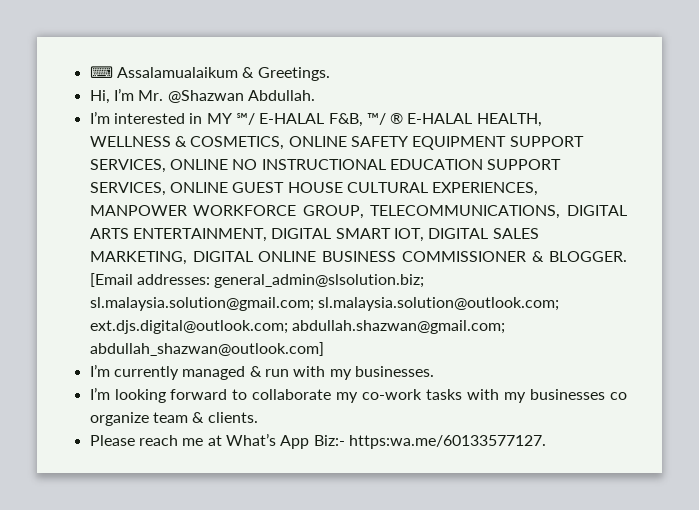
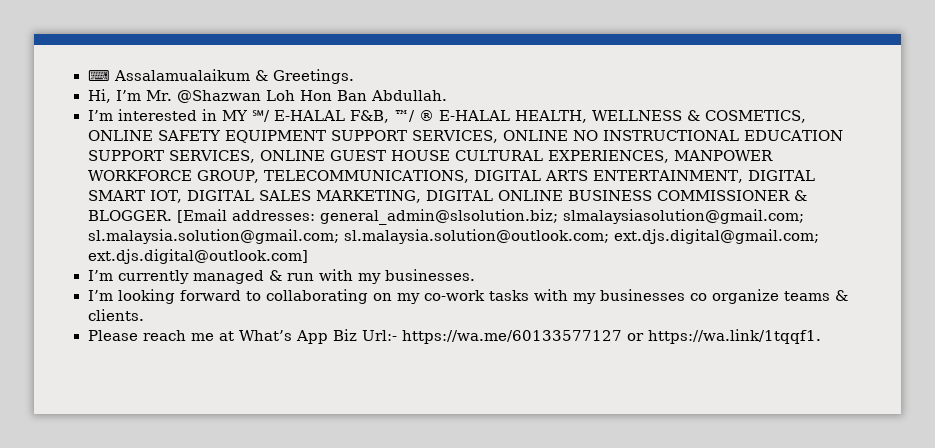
- Hi, I’m Mr. @Shazwan Abdullah.
+ Hi, I’m Mr. @Shazwan Loh Hon Ban Abdullah.
- [Email addresses: general_admin@slsolution.biz; sl.malaysia.solution@gmail.com; sl.malaysia.solution@outlook.com; ext.djs.digital@outlook.com; abdullah.shazwan@gmail.com; abdullah_shazwan@outlook.com]
+ [Email addresses: general_admin@slsolution.biz; slmalaysiasolution@gmail.com; sl.malaysia.solution@gmail.com; sl.malaysia.solution@outlook.com; ext.djs.digital@gmail.com; ext.djs.digital@outlook.com]
- I’m looking forward to collaborate my co-work tasks with my businesses co organize team & clients.
+ I’m looking forward to collaborating on my co-work tasks with my businesses co organize teams & clients.
- Please reach me at What’s App Biz:- https:wa.me/60133577127.
+ Please reach me at What’s App Biz Url:- https://wa.me/60133577127 or https://wa.link/1tqqf1.

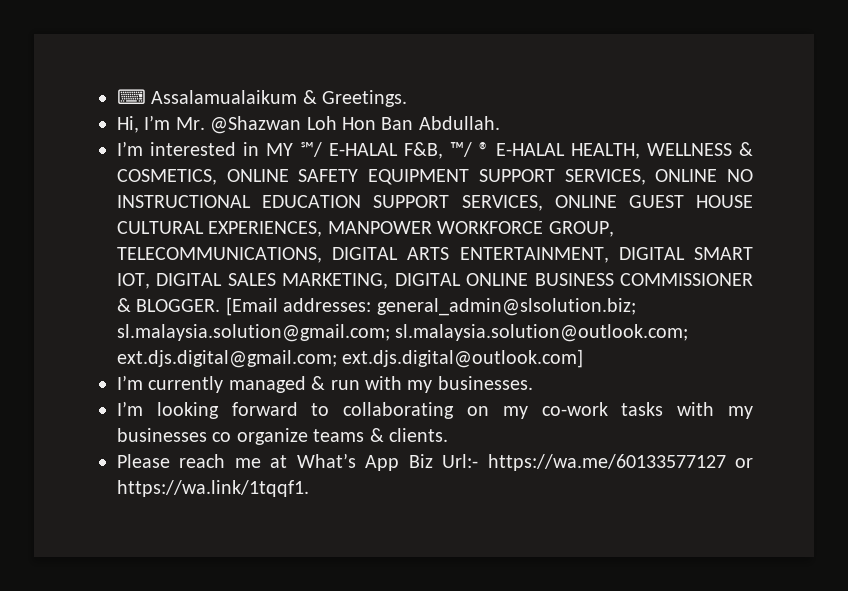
- [Email addresses: general_admin@slsolution.biz; slmalaysiasolution@gmail.com; sl.malaysia.solution@gmail.com; sl.malaysia.solution@outlook.com; ext.djs.digital@gmail.com; ext.djs.digital@outlook.com]
+ [Email addresses: general_admin@slsolution.biz; sl.malaysia.solution@gmail.com; sl.malaysia.solution@outlook.com; ext.djs.digital@gmail.com; ext.djs.digital@outlook.com]

